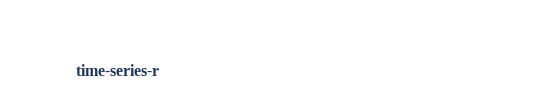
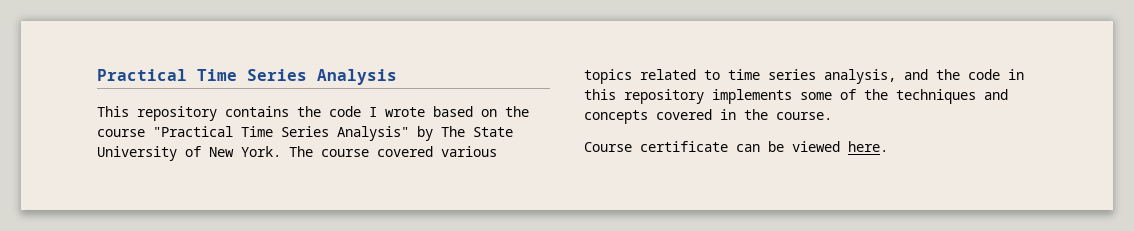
- time-series-r
+ Practical Time Series Analysis
+ This repository contains the code I wrote based on the course "Practical Time Series Analysis" by The State University of New York. The course covered various topics related to time series analysis, and the code in this repository implements some of the techniques and concepts covered in the course.
+ Course certificate can be viewed here.

